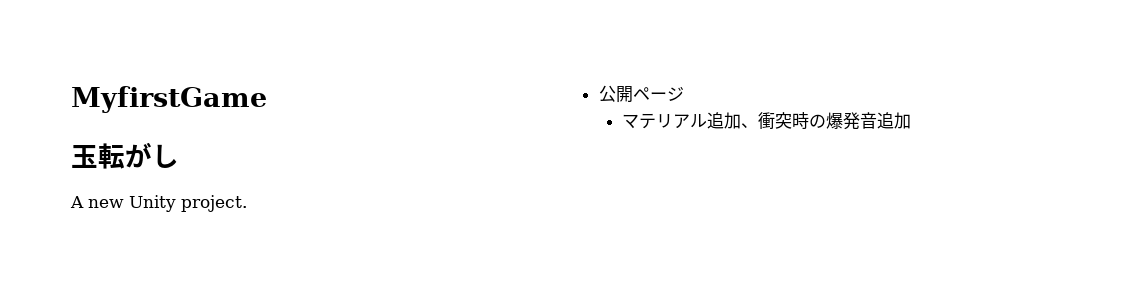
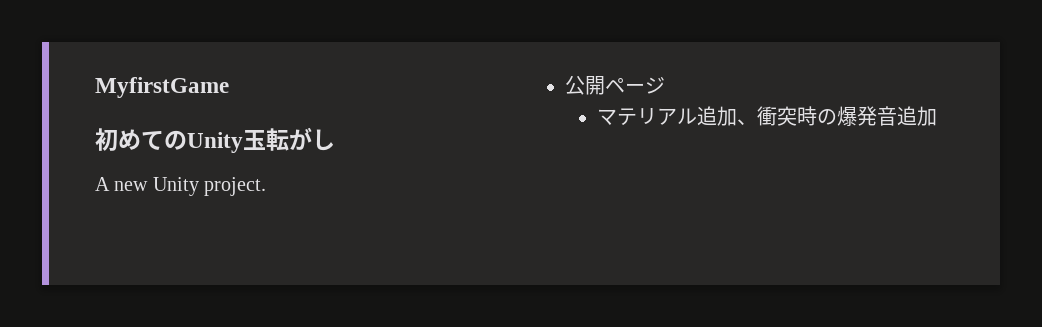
- 玉転がし
+ 初めてのUnity玉転がし

